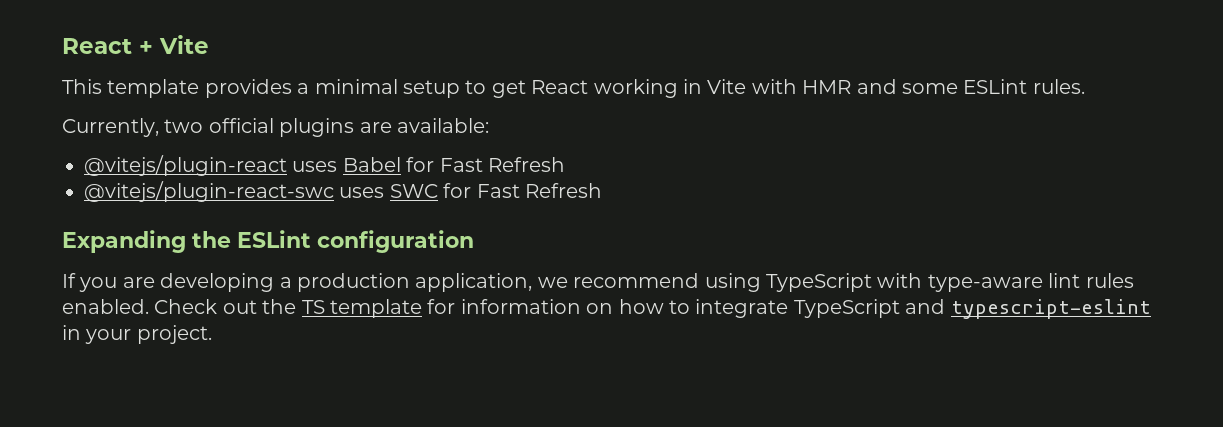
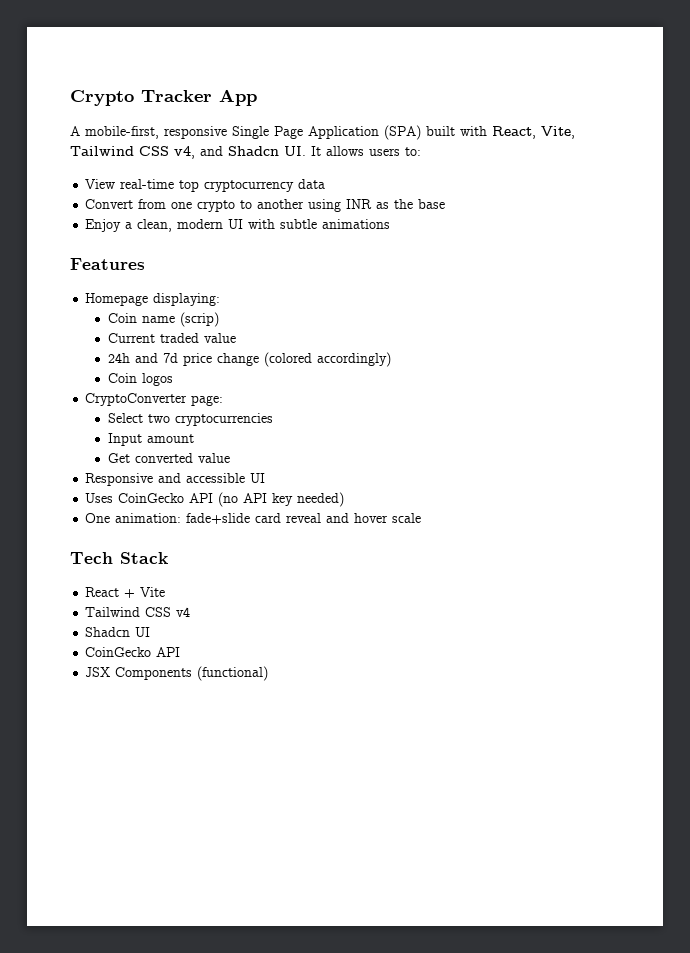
+ Crypto Tracker App
+ A mobile-first, responsive Single Page Application (SPA) built with React, Vite, Tailwind CSS v4, and Shadcn UI. It allows users to:
+ View real-time top cryptocurrency data
+ Convert from one crypto to another using INR as the base
+ Enjoy a clean, modern UI with subtle animations
+ Features
+ Homepage displaying:
+ Coin name (scrip)
+ Current traded value
+ 24h and 7d price change (colored accordingly)
+ Coin logos
+ CryptoConverter page:
+ Select two cryptocurrencies
+ Input amount
+ Get converted value
+ Responsive and accessible UI
+ Uses CoinGecko API (no API key needed)
+ One animation: fade+slide card reveal and hover scale
+ Tech Stack
  React + Vite
- This template provides a minimal setup to get React working in Vite with HMR and some ESLint rules.
- Currently, two official plugins are available:
- @vitejs/plugin-react uses Babel for Fast Refresh
- @vitejs/plugin-react-swc uses SWC for Fast Refresh
- Expanding the ESLint configuration
- If you are developing a production application, we recommend using TypeScript with type-aware lint rules enabled. Check out the TS template for information on how to integrate TypeScript and typescript-eslint in your project.
+ Tailwind CSS v4
+ Shadcn UI
+ CoinGecko API
+ JSX Components (functional)

